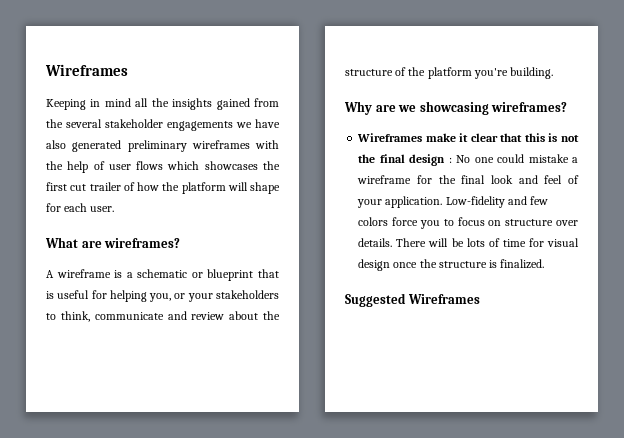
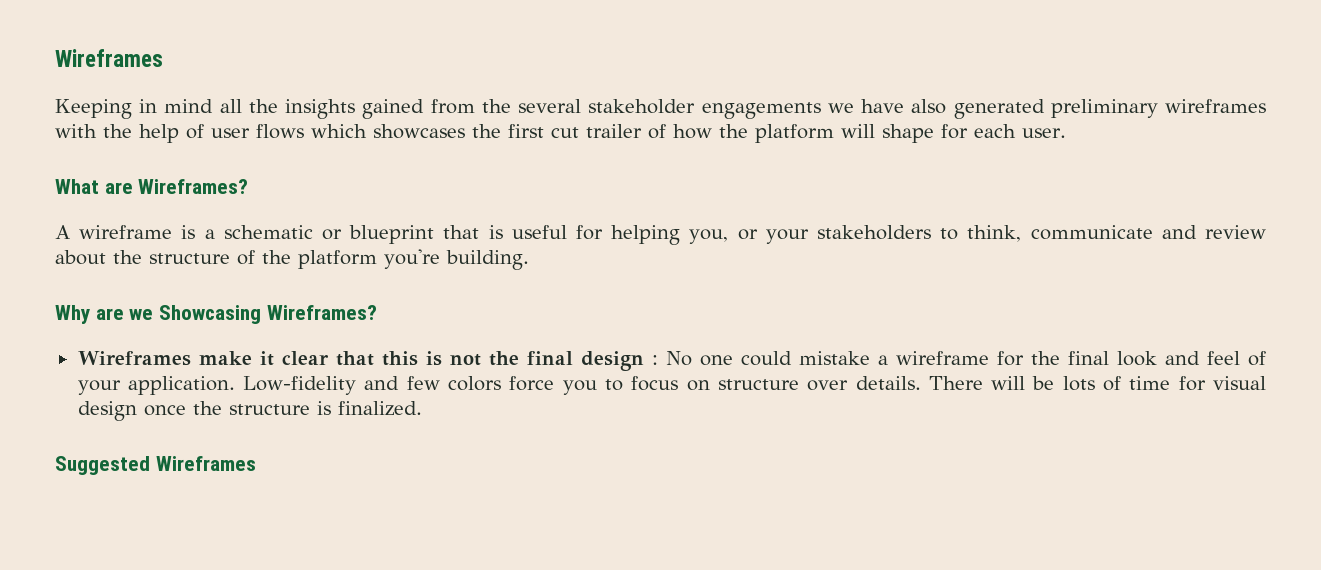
- What are wireframes?
+ What are Wireframes?
- Why are we showcasing wireframes?
+ Why are we Showcasing Wireframes?

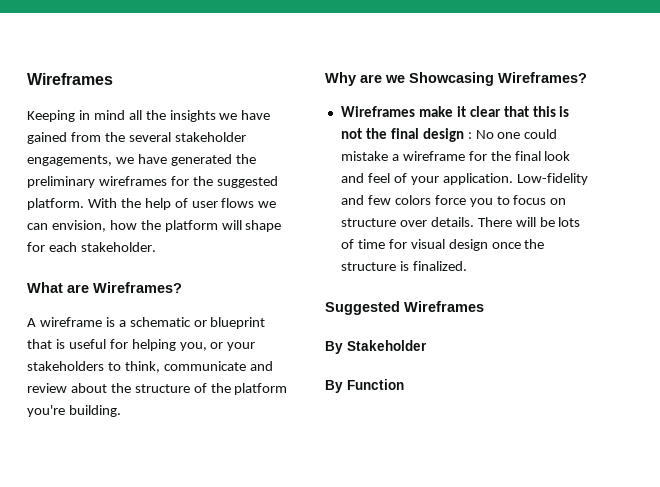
- Keeping in mind all the insights gained from the several stakeholder engagements we have also generated preliminary wireframes with the help of user flows which showcases the first cut trailer of how the platform will shape for each user.
+ Keeping in mind all the insights we have gained from the several stakeholder engagements, we have generated the preliminary wireframes for the suggested platform. With the help of user flows we can envision, how the platform will shape for each stakeholder.
+ By Stakeholder
+ By Function

